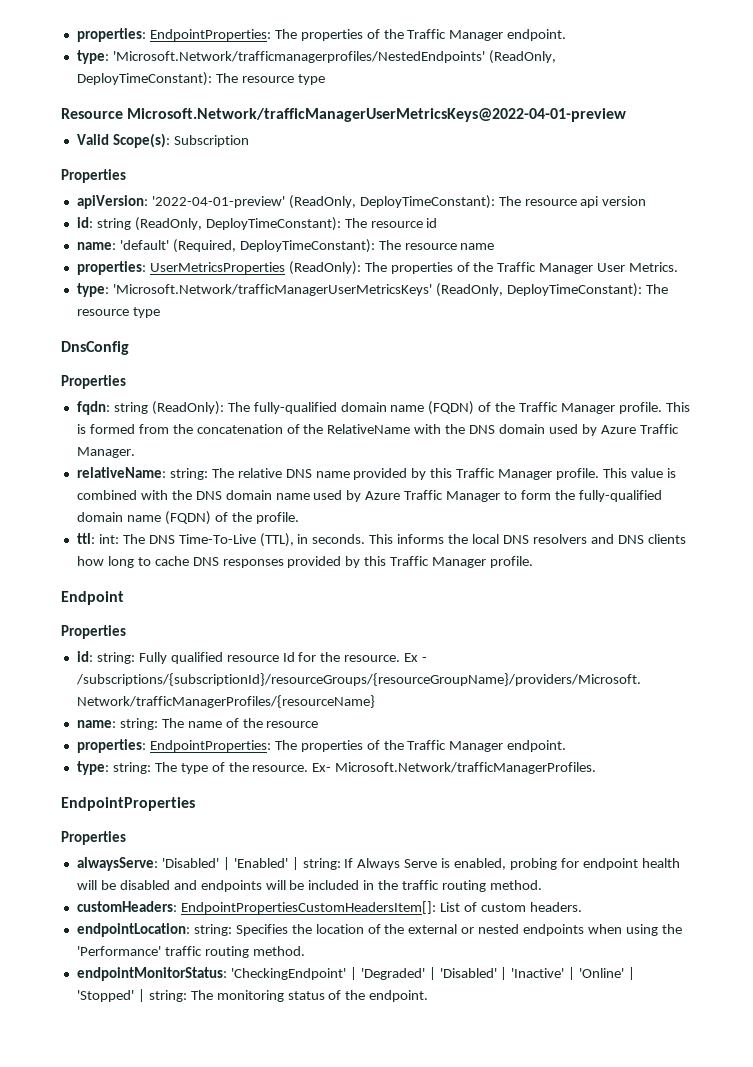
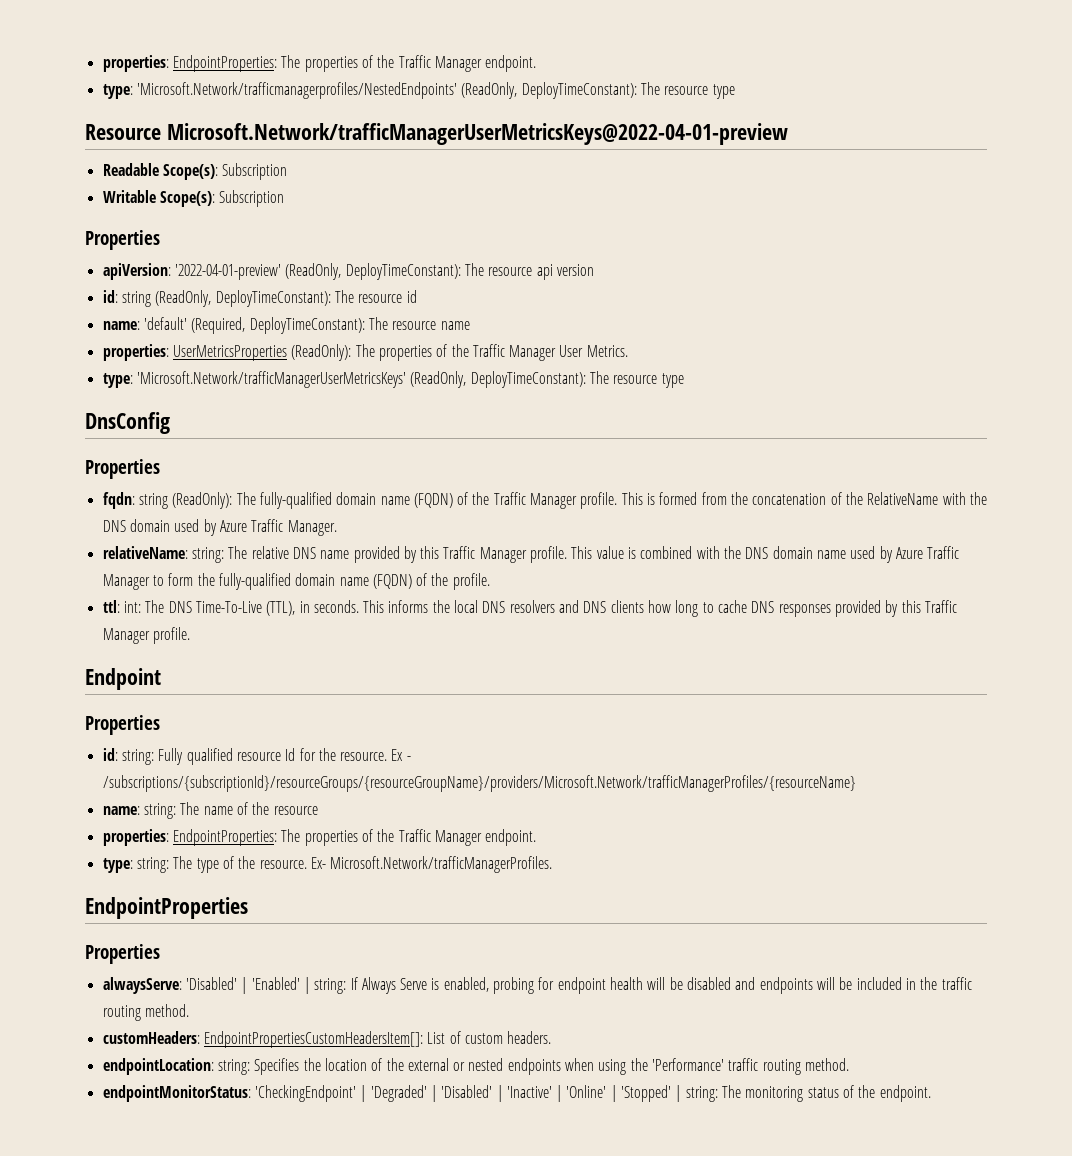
- Valid Scope(s): Subscription
+ Readable Scope(s): Subscription
+ Writable Scope(s): Subscription

